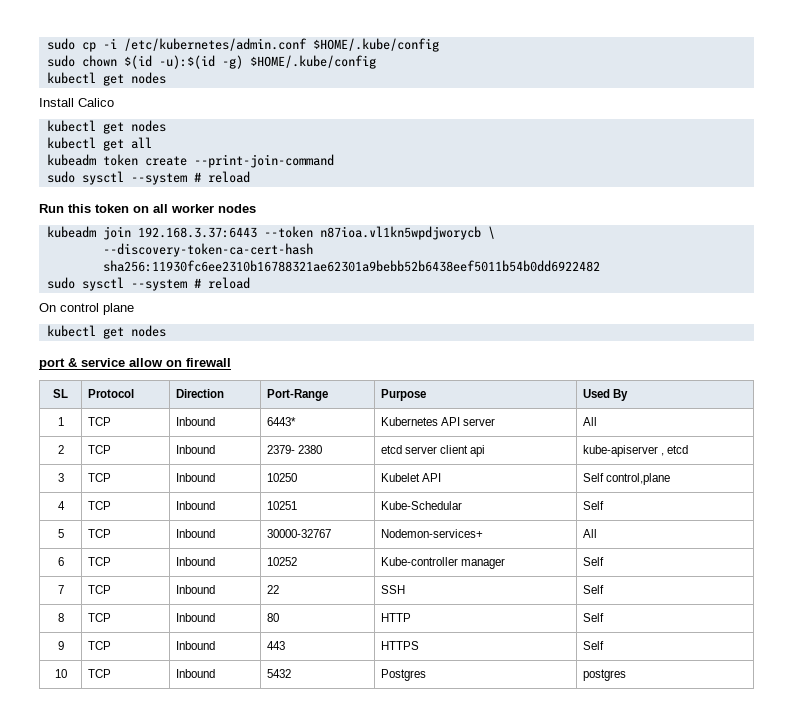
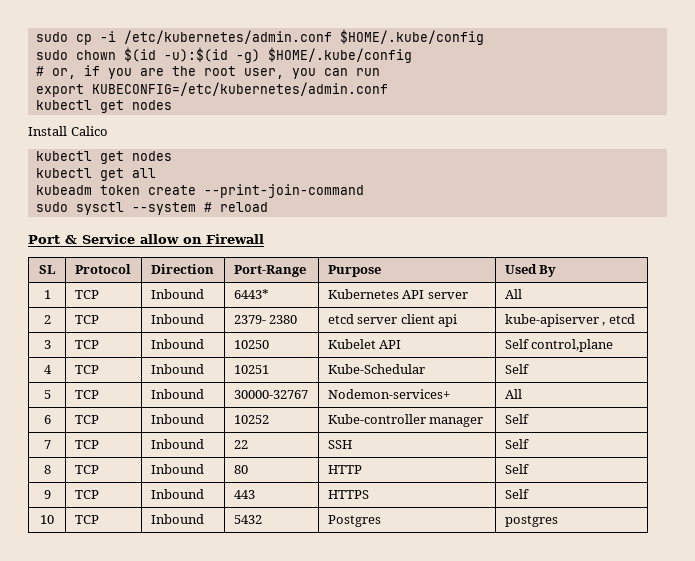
+ # or, if you are the root user, you can run
+ export KUBECONFIG=/etc/kubernetes/admin.conf
- Run this token on all worker nodes
- kubeadm join 192.168.3.37:6443 --token n87ioa.vl1kn5wpdjworycb \
- --discovery-token-ca-cert-hash sha256:11930fc6ee2310b16788321ae62301a9bebb52b6438eef5011b54b0dd6922482
- sudo sysctl --system # reload
- On control plane
- kubectl get nodes
- port & service allow on firewall
+ Port & Service allow on Firewall

